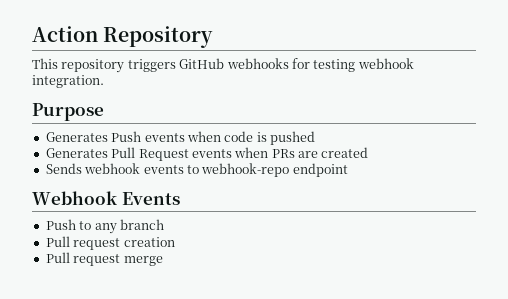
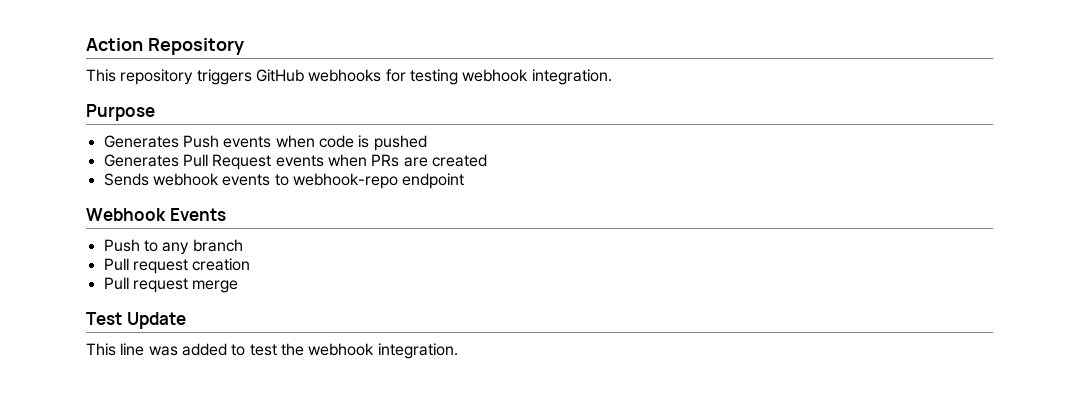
+ Test Update
+ This line was added to test the webhook integration.

